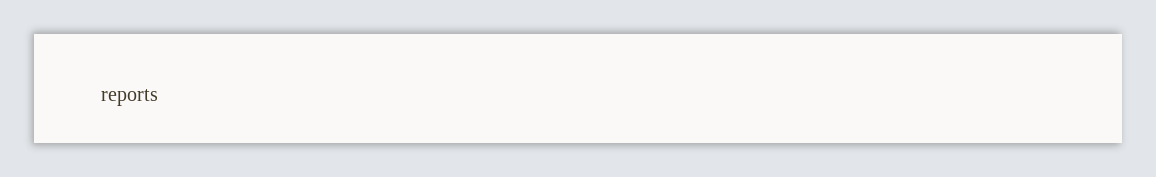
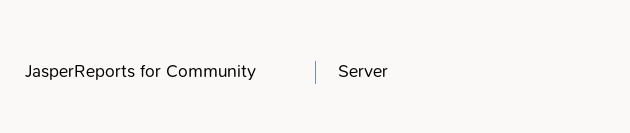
- reports
+ JasperReports for Community Server

